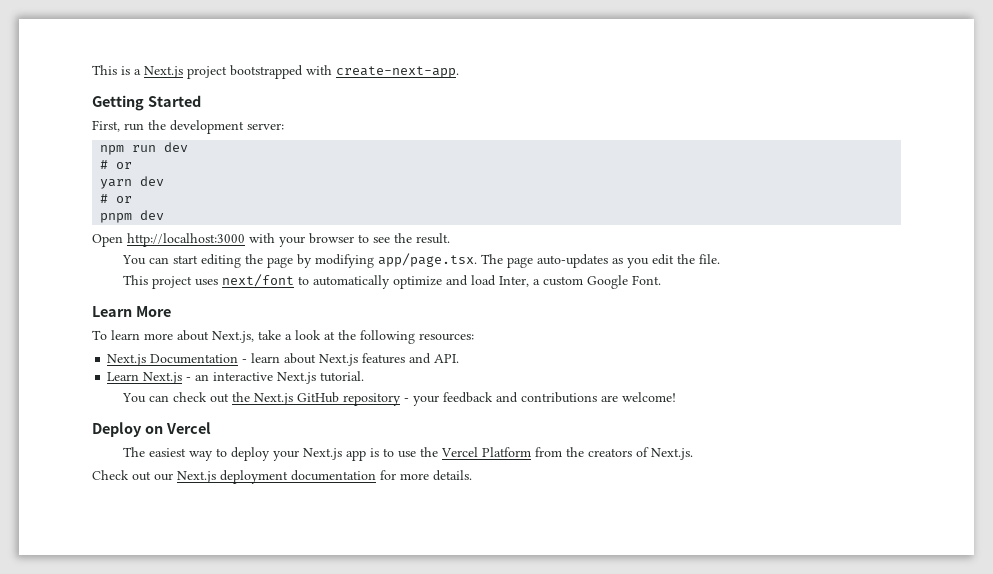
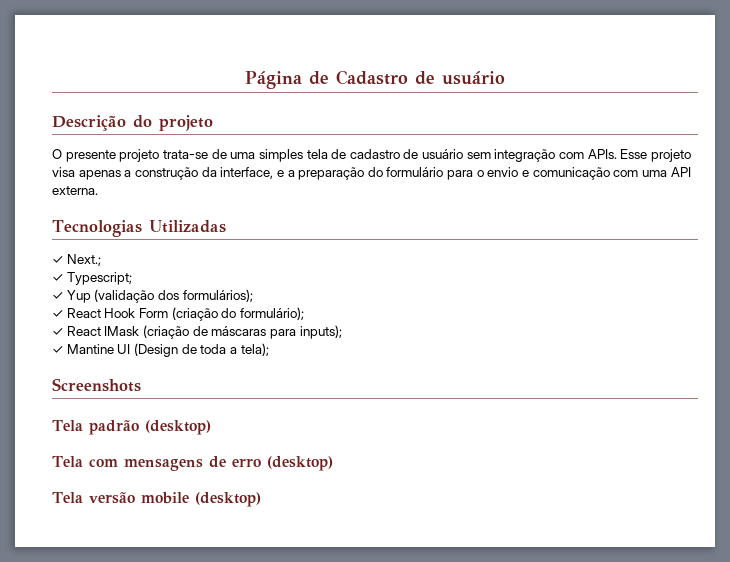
- This is a Next.js project bootstrapped with create-next-app.
- Getting Started
- First, run the development server:
- npm run dev
- # or
- yarn dev
- # or
- pnpm dev
- Open http://localhost:3000 with your browser to see the result.
- You can start editing the page by modifying app/page.tsx. The page auto-updates as you edit the file.
- This project uses next/font to automatically optimize and load Inter, a custom Google Font.
- Learn More
- To learn more about Next.js, take a look at the following resources:
- Next.js Documentation - learn about Next.js features and API.
- Learn Next.js - an interactive Next.js tutorial.
- You can check out the Next.js GitHub repository - your feedback and contributions are welcome!
- Deploy on Vercel
- The easiest way to deploy your Next.js app is to use the Vercel Platform from the creators of Next.js.
- Check out our Next.js deployment documentation for more details.
+ Página de Cadastro de usuário
+ Descrição do projeto
+ O presente projeto trata-se de uma simples tela de cadastro de usuário sem integração com APIs. Esse projeto visa apenas a construção da interface, e a preparação do formulário para o envio e comunicação com uma API externa.
+ Tecnologias Utilizadas
+ ✓ Next.;
+ ✓ Typescript;
+ ✓ Yup (validação dos formulários);
+ ✓ React Hook Form (criação do formulário);
+ ✓ React IMask (criação de máscaras para inputs);
+ ✓ Mantine UI (Design de toda a tela);
+ Screenshots
+ Tela padrão (desktop)
+ Tela com mensagens de erro (desktop)
+ Tela versão mobile (desktop)

